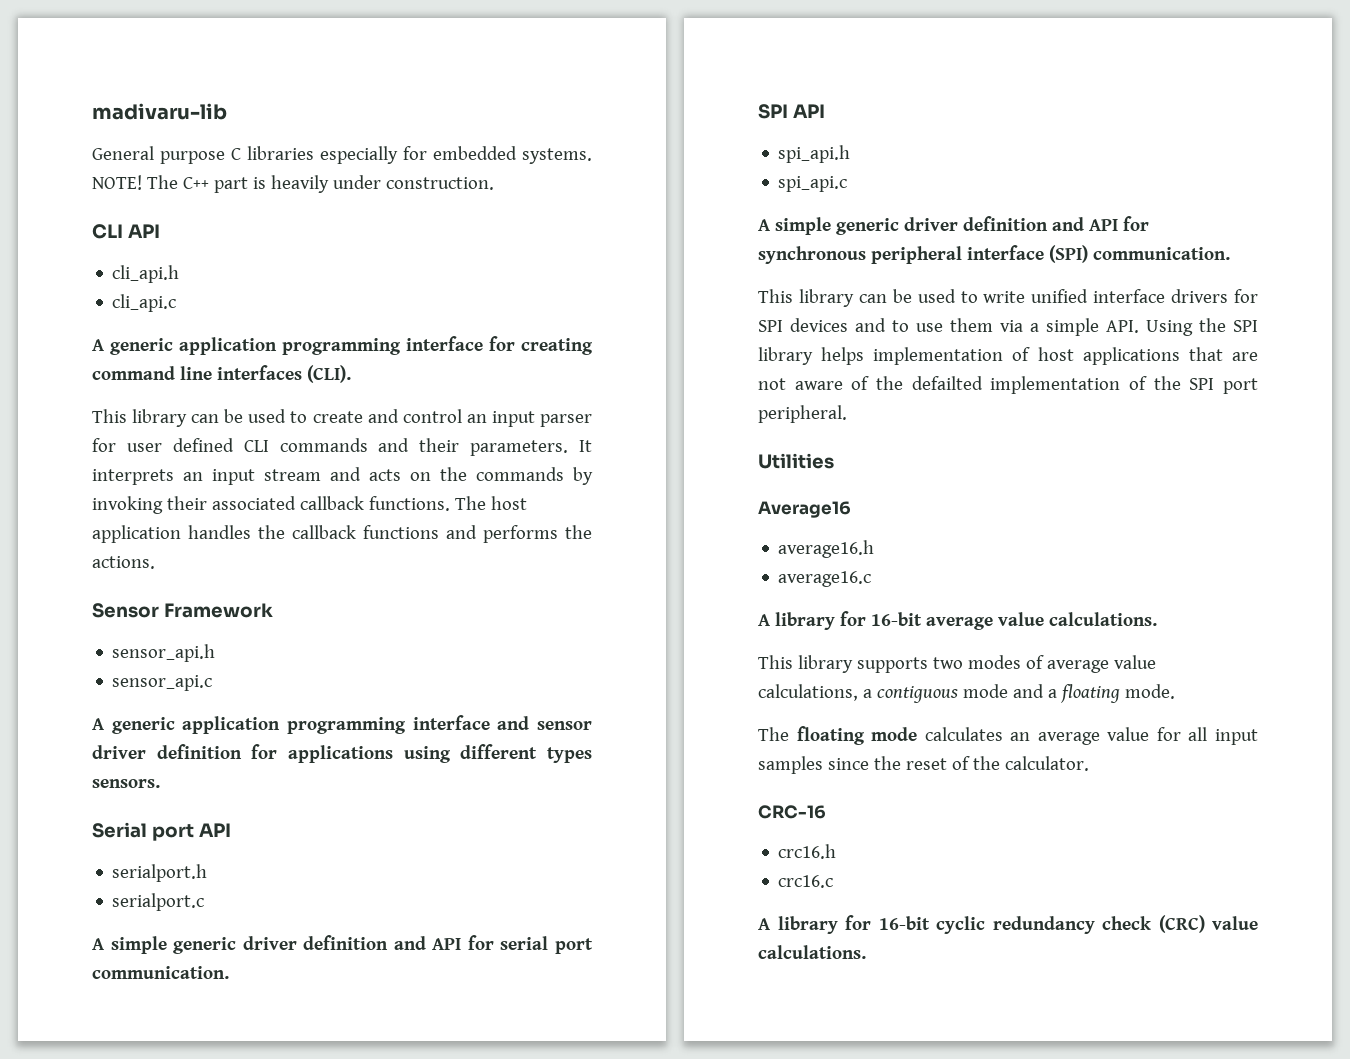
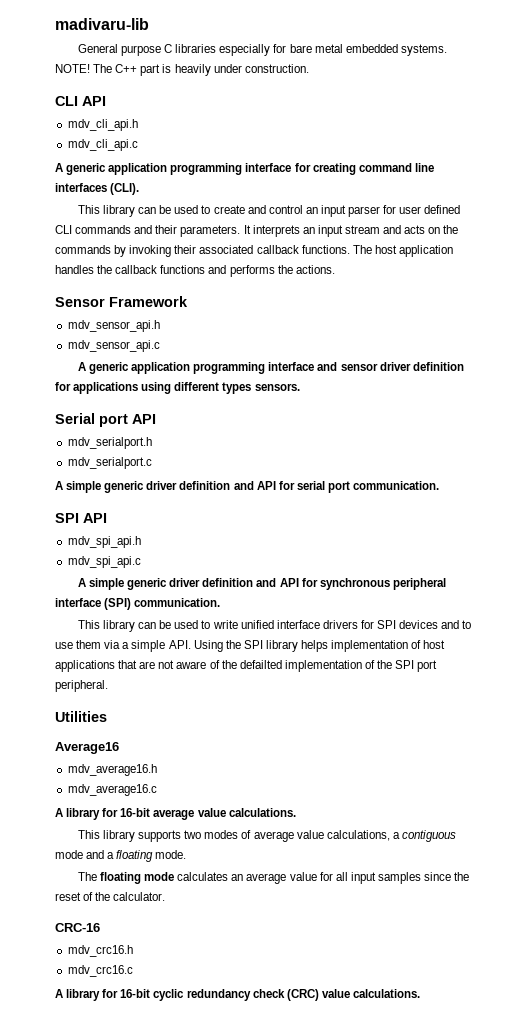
- General purpose C libraries especially for embedded systems.
+ General purpose C libraries especially for bare metal embedded systems.
- cli_api.h
- cli_api.c
+ mdv_cli_api.h
+ mdv_cli_api.c
- sensor_api.h
- sensor_api.c
+ mdv_sensor_api.h
+ mdv_sensor_api.c
- serialport.h
- serialport.c
+ mdv_serialport.h
+ mdv_serialport.c
- spi_api.h
- spi_api.c
+ mdv_spi_api.h
+ mdv_spi_api.c
- average16.h
- average16.c
+ mdv_average16.h
+ mdv_average16.c
- crc16.h
- crc16.c
+ mdv_crc16.h
+ mdv_crc16.c

